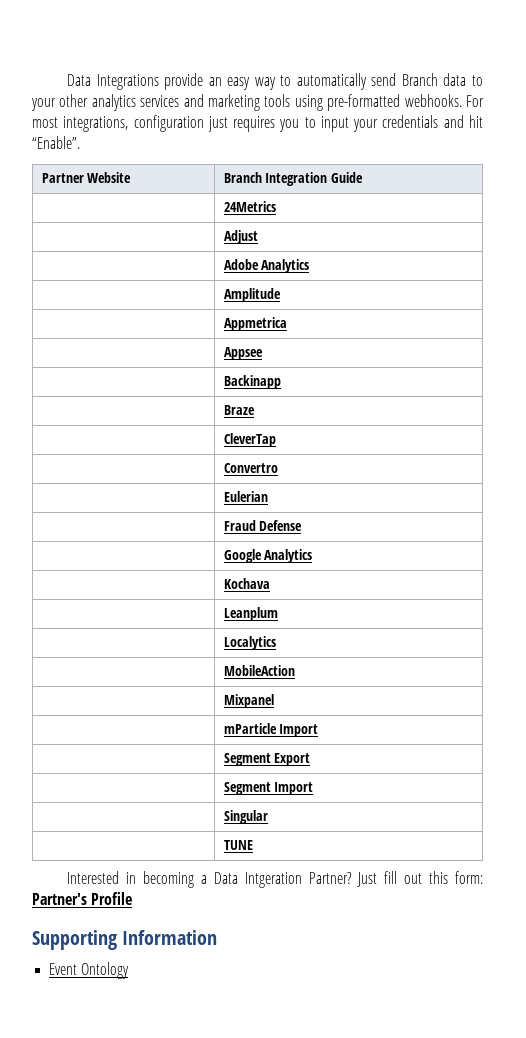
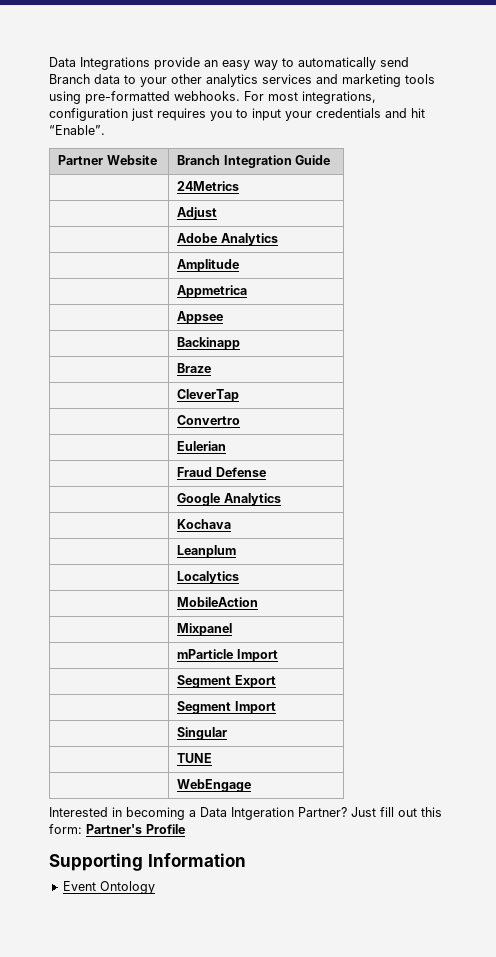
+ | WebEngage

